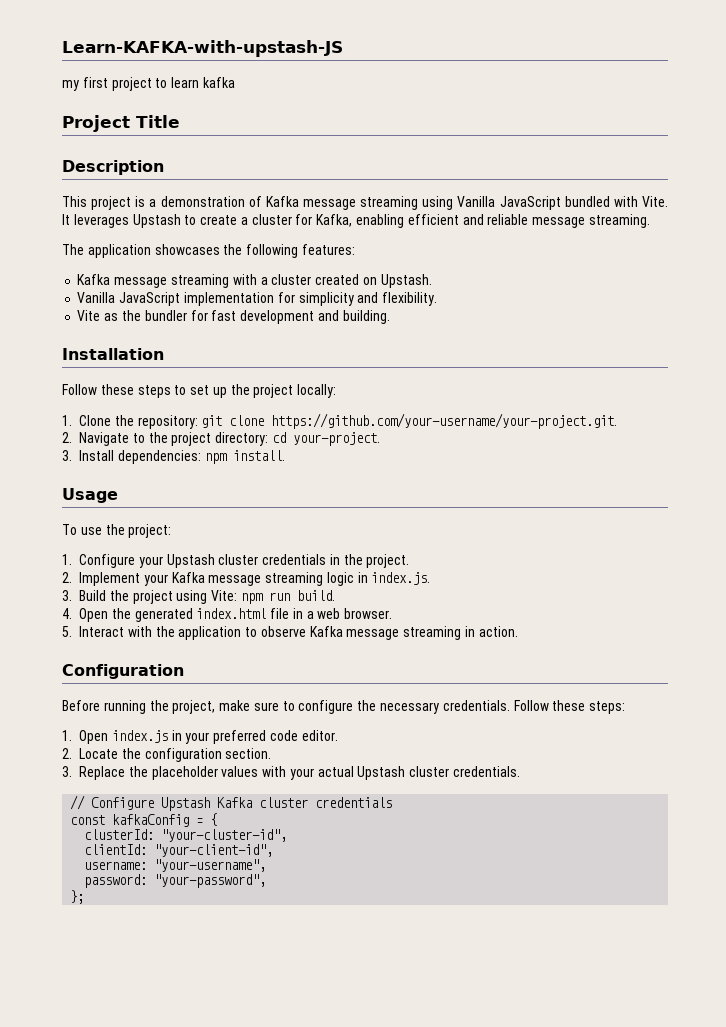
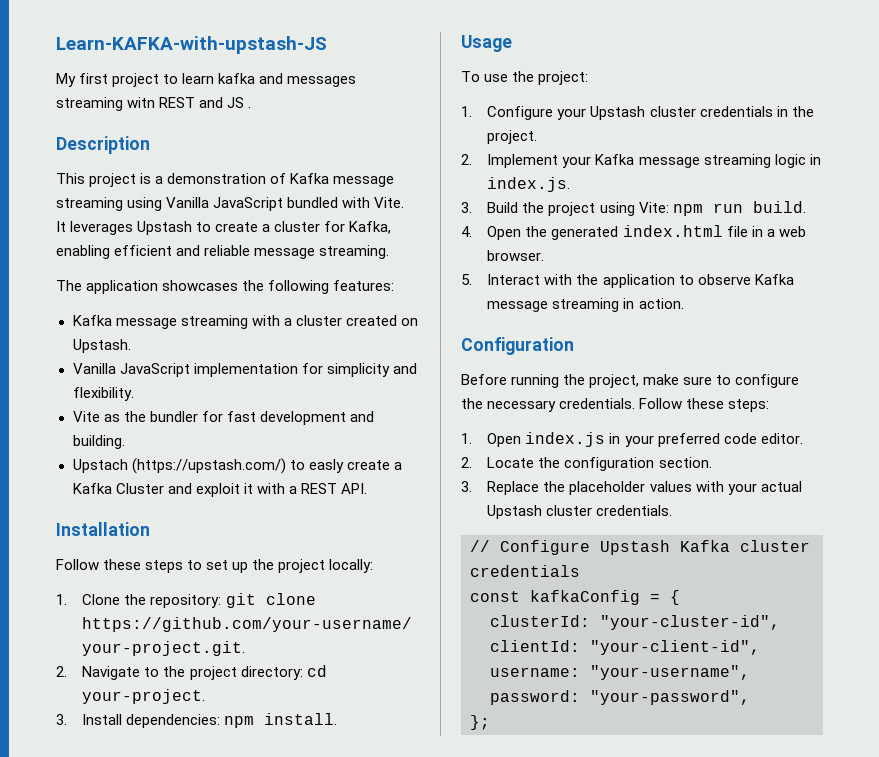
- my first project to learn kafka
- Project Title
+ My first project to learn kafka and messages streaming witn REST and JS .
+ Upstach (https://upstash.com/) to easly create a Kafka Cluster and exploit it with a REST API.

